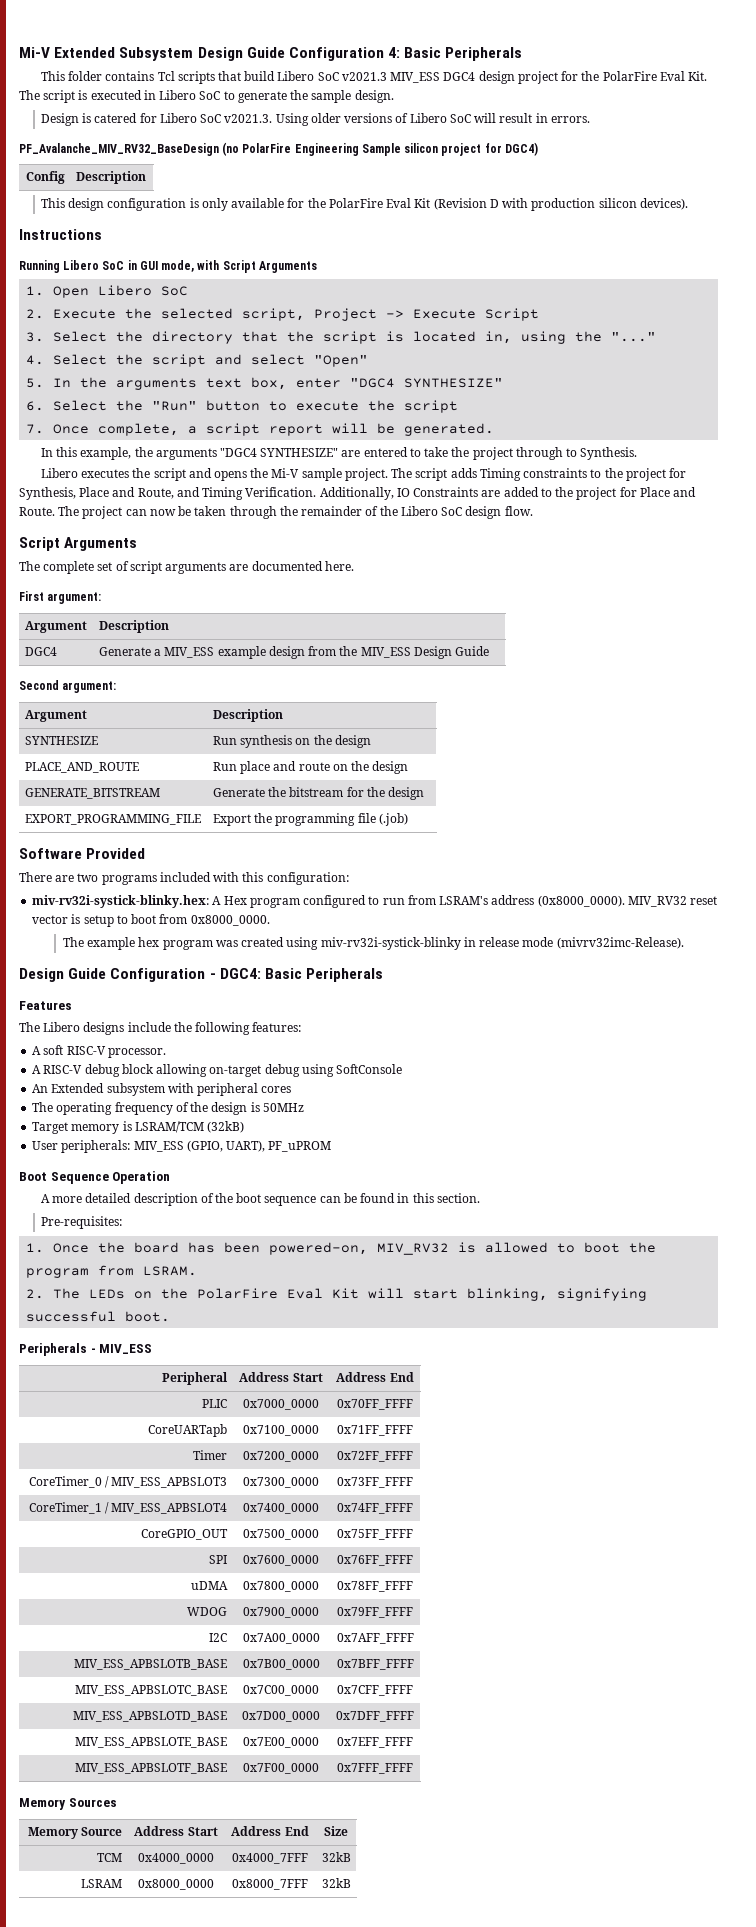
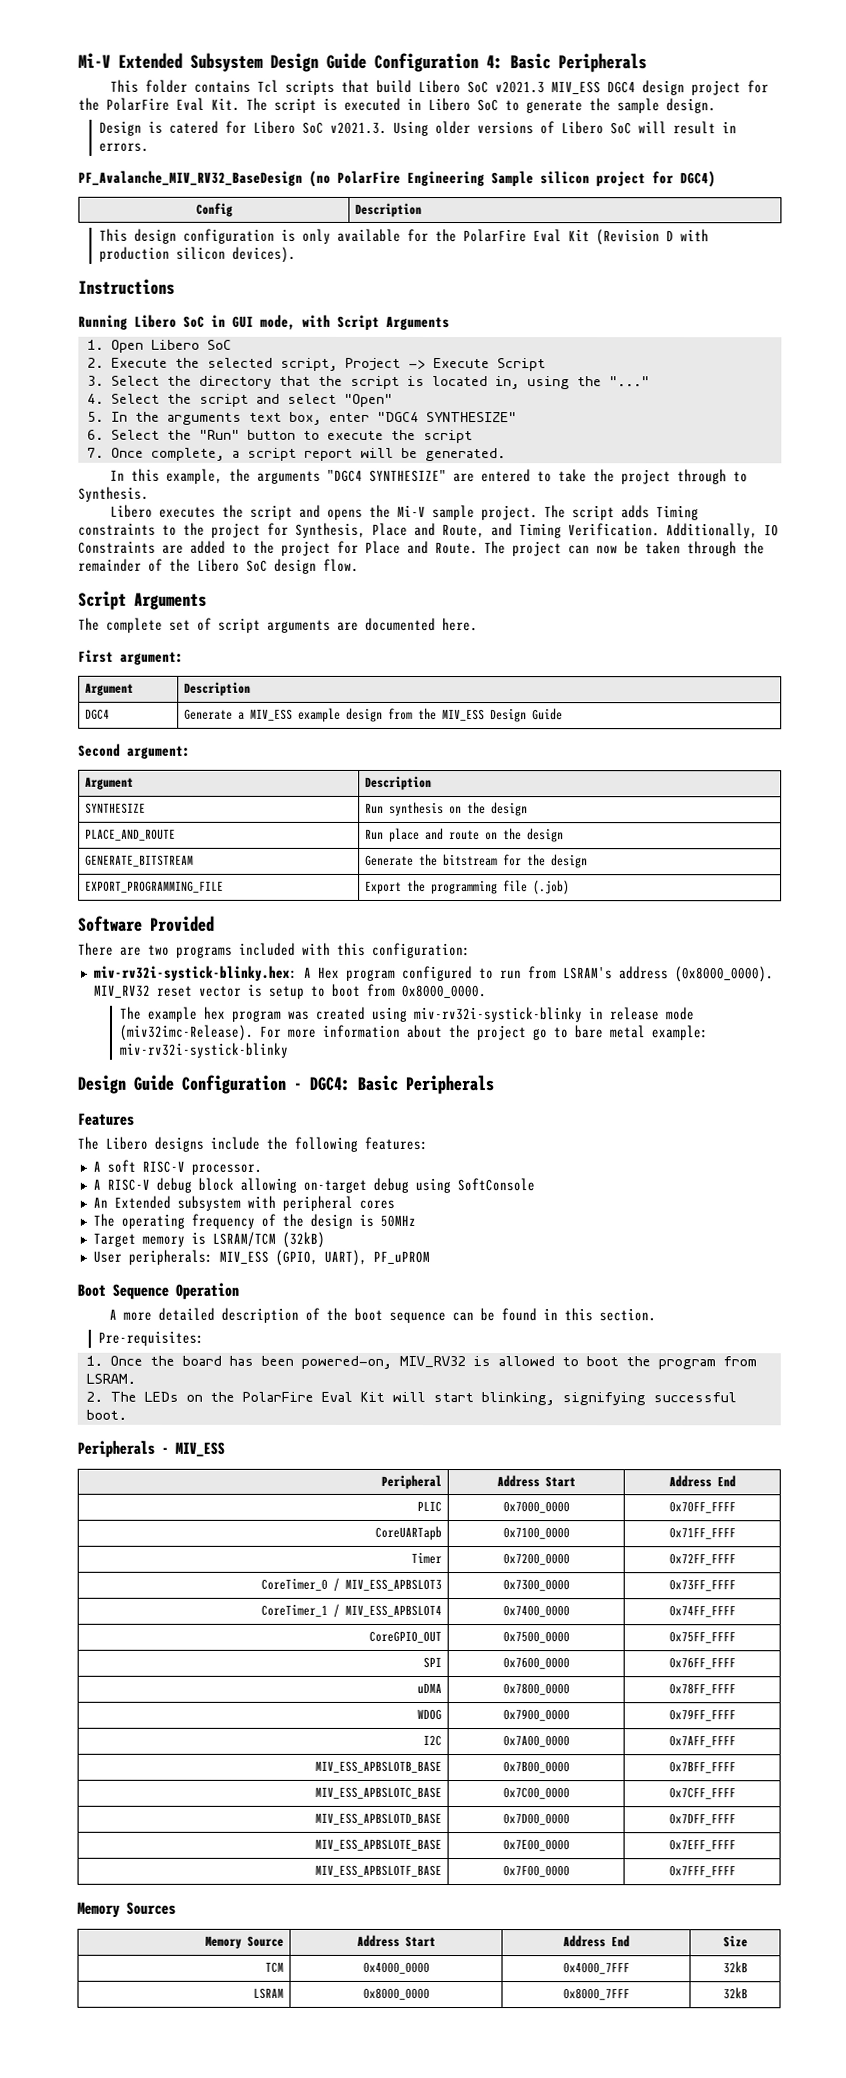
- The example hex program was created using miv-rv32i-systick-blinky in release mode (mivrv32imc-Release).
+ The example hex program was created using miv-rv32i-systick-blinky in release mode (miv32imc-Release). For more information about the project go to bare metal example: miv-rv32i-systick-blinky

